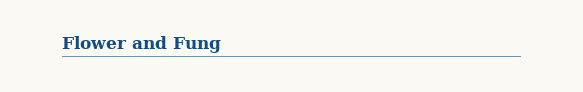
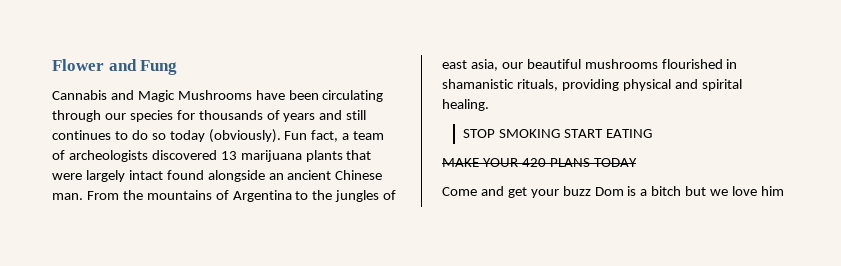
+ Cannabis and Magic Mushrooms have been circulating through our species for thousands of years and still continues to do so today (obviously). Fun fact, a team of archeologists discovered 13 marijuana plants that were largely intact found alongside an ancient Chinese man. From the mountains of Argentina to the jungles of east asia, our beautiful mushrooms flourished in shamanistic rituals, providing physical and spirital healing.
+ STOP SMOKING START EATING
+ MAKE YOUR 420 PLANS TODAY
+ Come and get your buzz Dom is a bitch but we love him

